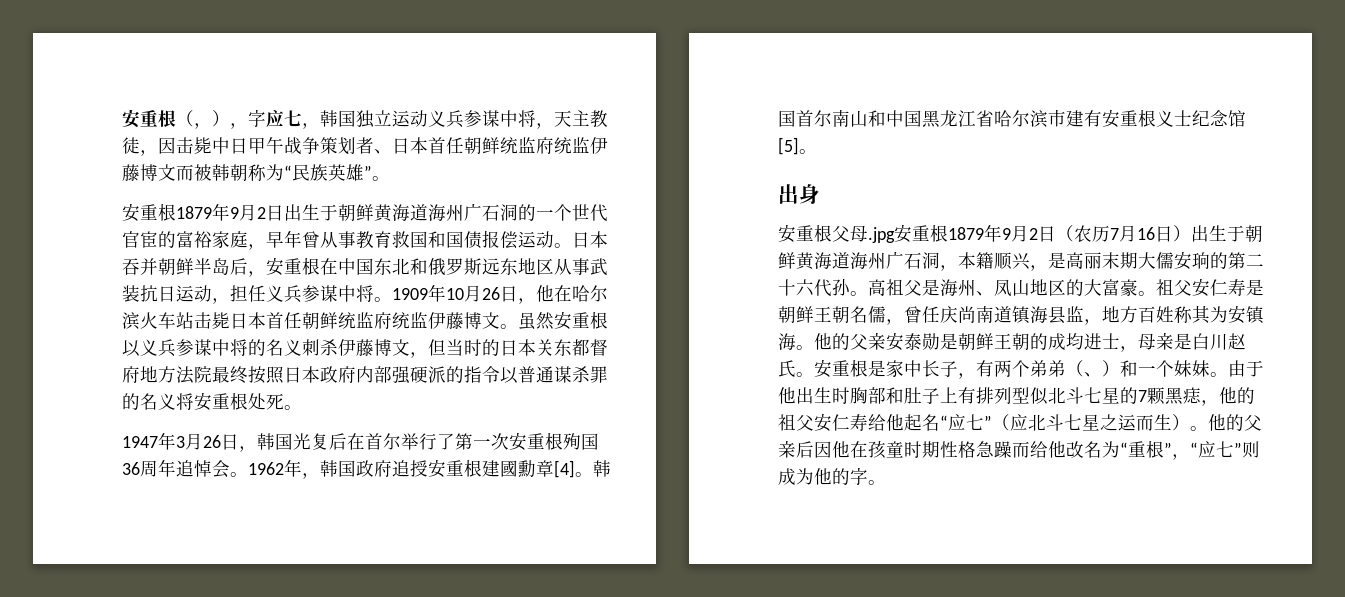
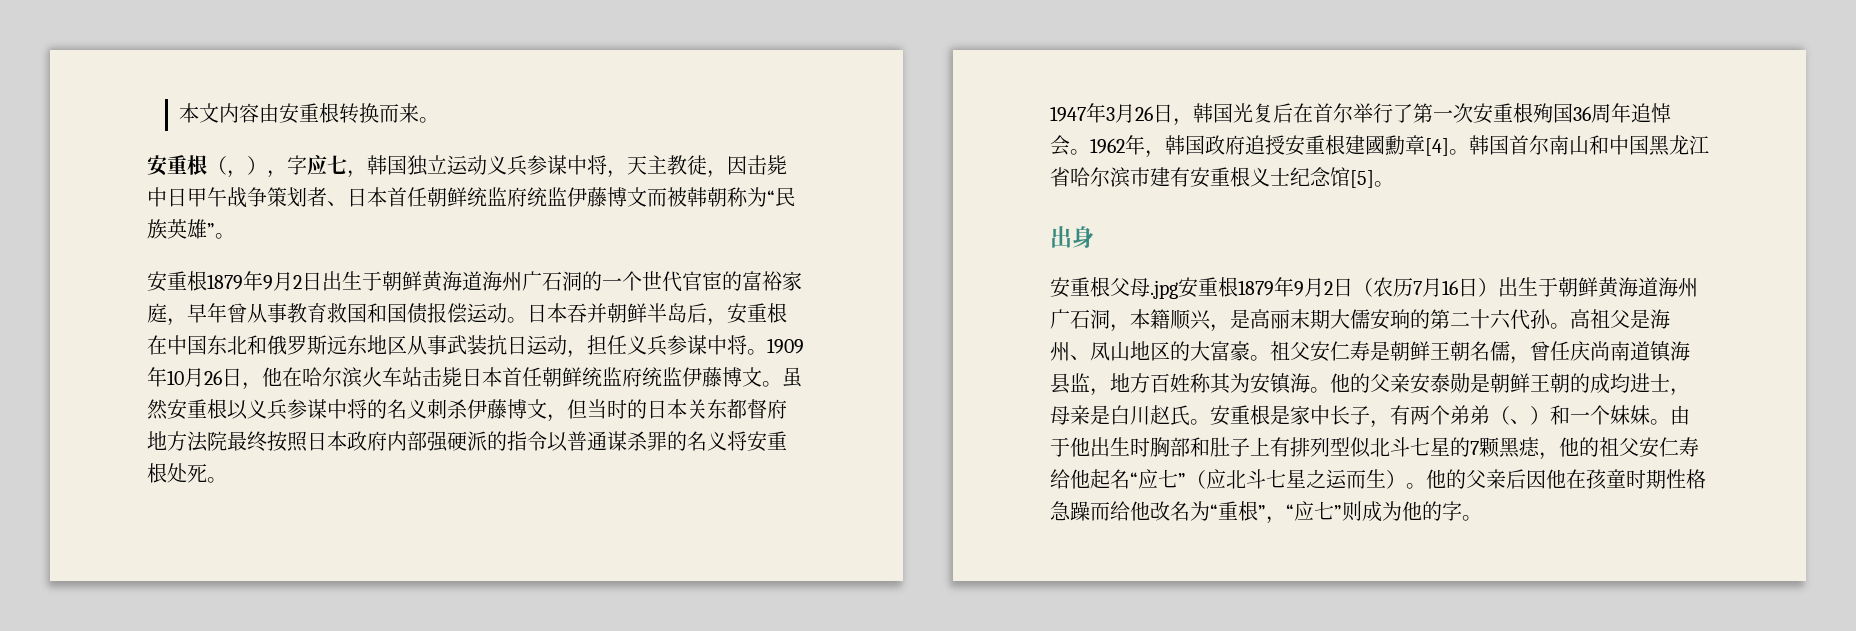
+ 本文内容由安重根转换而来。

